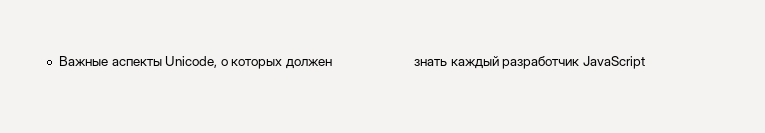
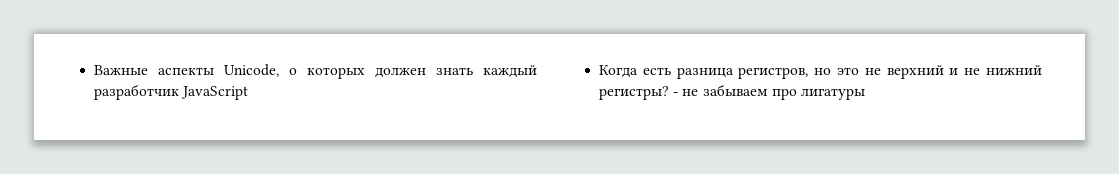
+ Когда есть разница регистров, но это не верхний и не нижний регистры? - не забываем про лигатуры

